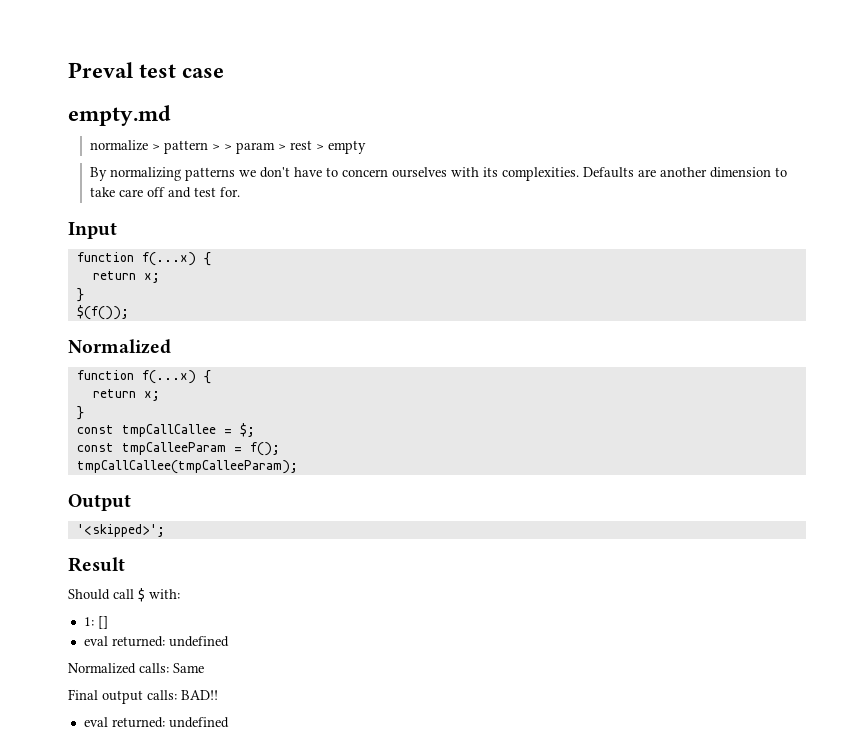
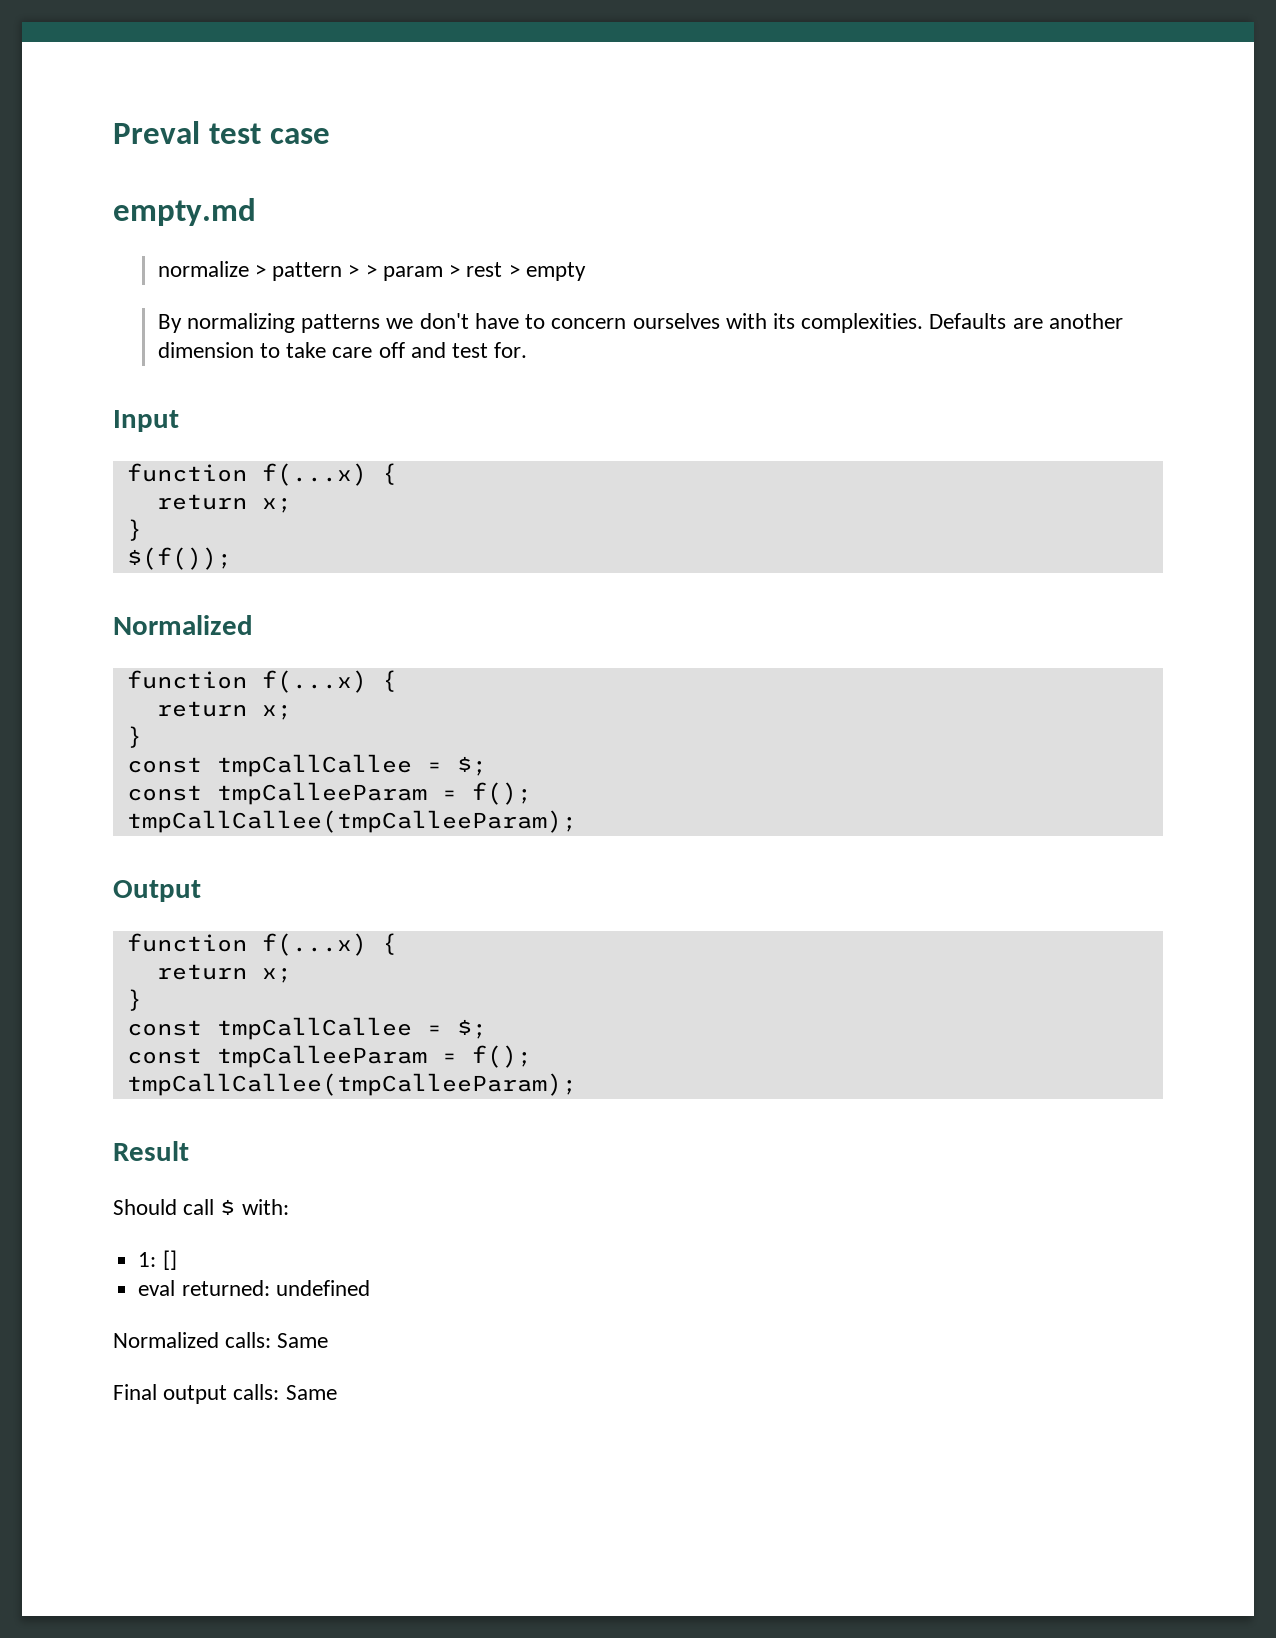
  Output
- '<skipped>';
+ function f(...x) {
+ return x;
+ }
+ const tmpCallCallee = $;
+ const tmpCalleeParam = f();
+ tmpCallCallee(tmpCalleeParam);
- Final output calls: BAD!!
- eval returned: undefined
+ Final output calls: Same

